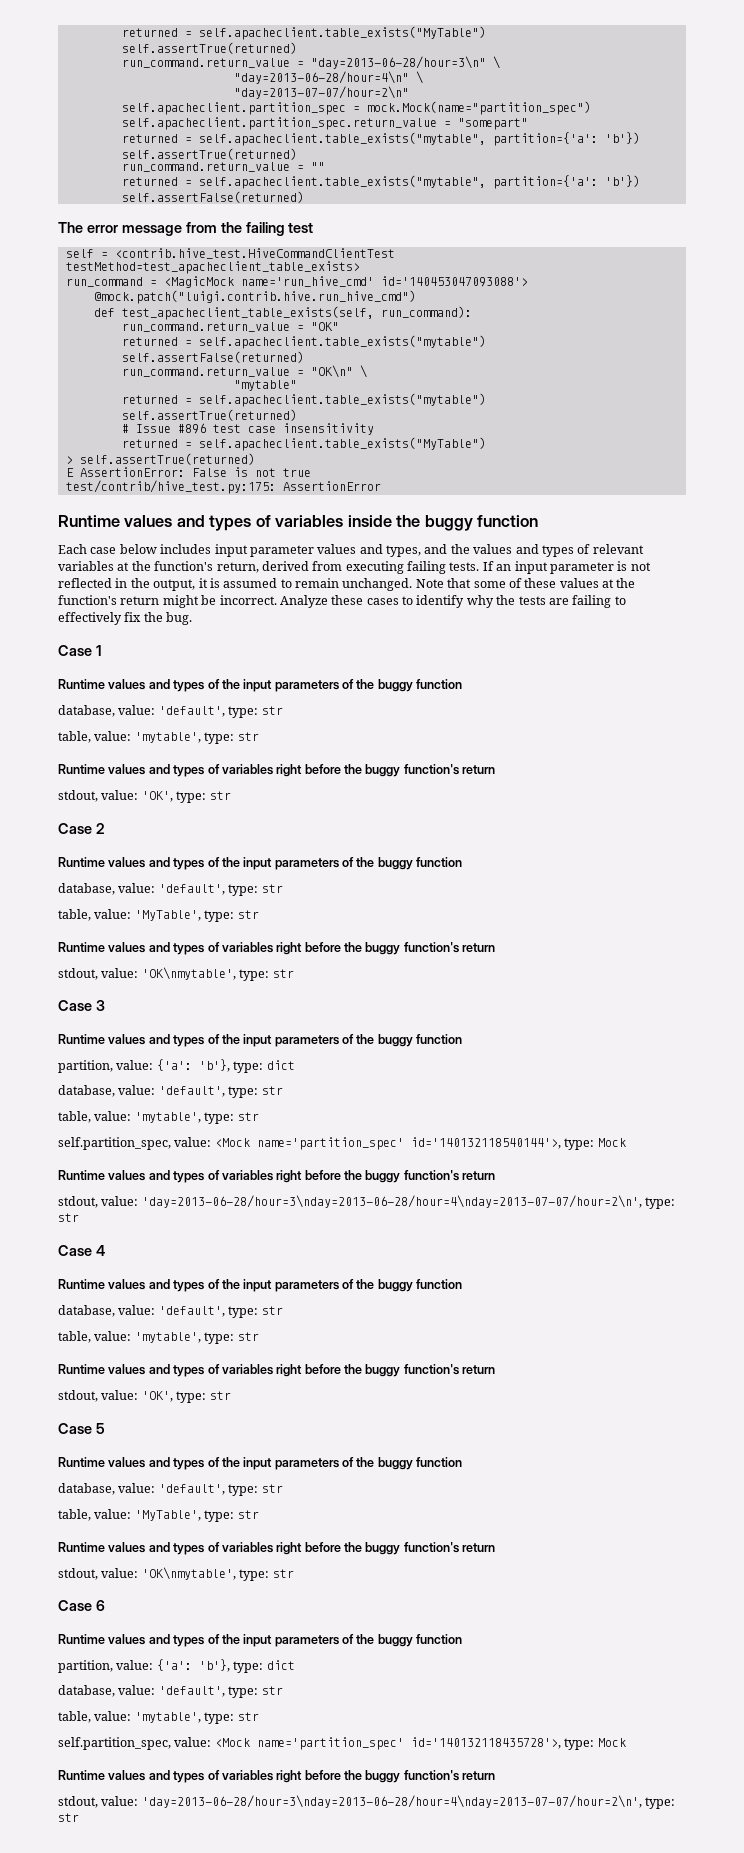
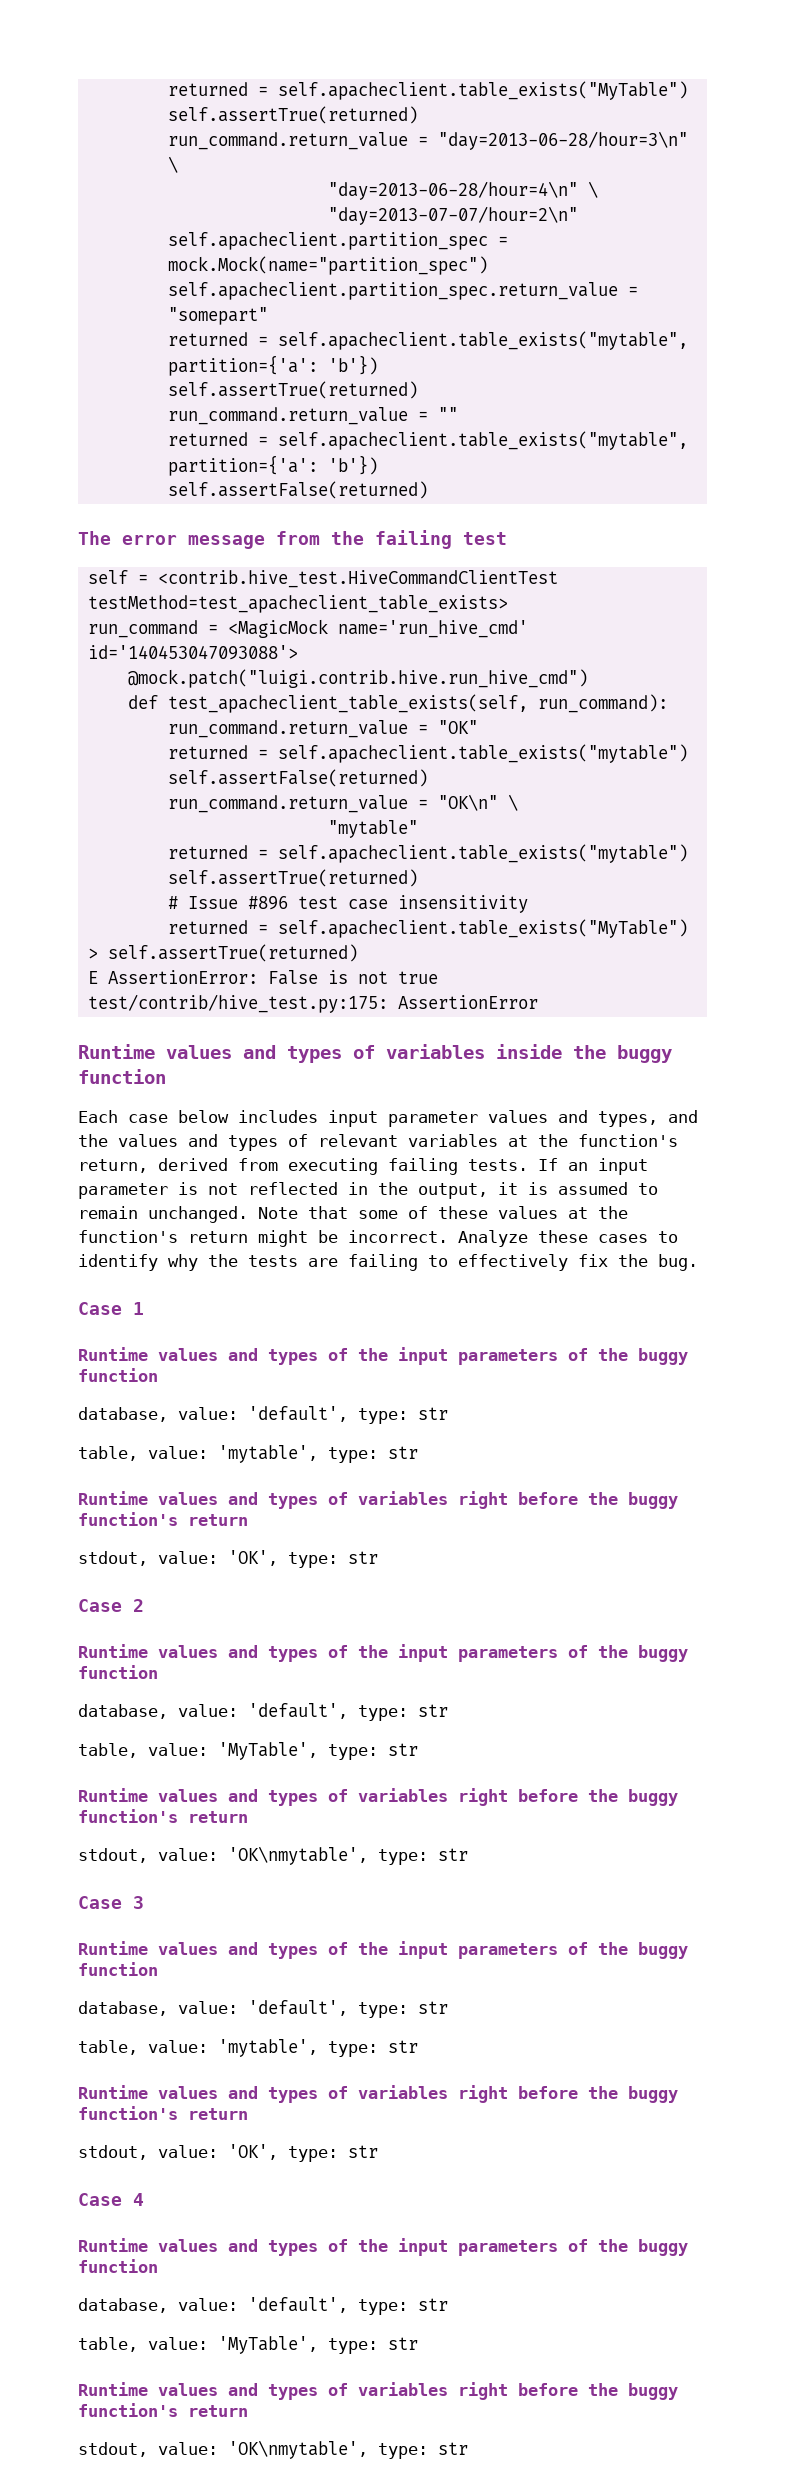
  Case 3
- Runtime values and types of the input parameters of the buggy function
- partition, value: {'a': 'b'}, type: dict
- database, value: 'default', type: str
- table, value: 'mytable', type: str
- self.partition_spec, value: <Mock name='partition_spec' id='140132118540144'>, type: Mock
- Runtime values and types of variables right before the buggy function's return
- stdout, value: 'day=2013-06-28/hour=3\nday=2013-06-28/hour=4\nday=2013-07-07/hour=2\n', type: str
- Case 4
- Case 5
+ Case 4
- Case 6
- Runtime values and types of the input parameters of the buggy function
- partition, value: {'a': 'b'}, type: dict
- database, value: 'default', type: str
- table, value: 'mytable', type: str
- self.partition_spec, value: <Mock name='partition_spec' id='140132118435728'>, type: Mock
- Runtime values and types of variables right before the buggy function's return
- stdout, value: 'day=2013-06-28/hour=3\nday=2013-06-28/hour=4\nday=2013-07-07/hour=2\n', type: str

